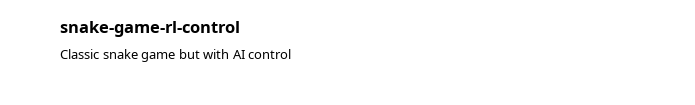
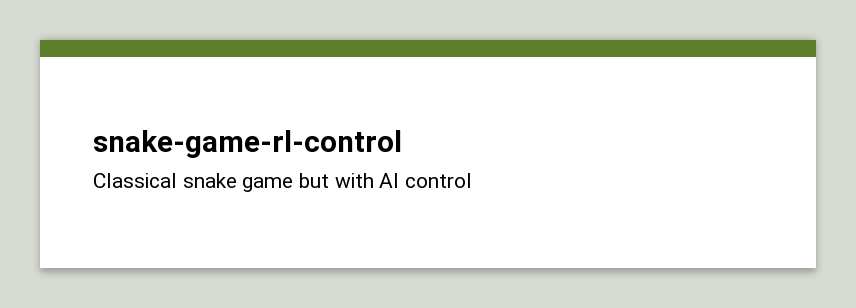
- Classic snake game but with AI control
+ Classical snake game but with AI control

